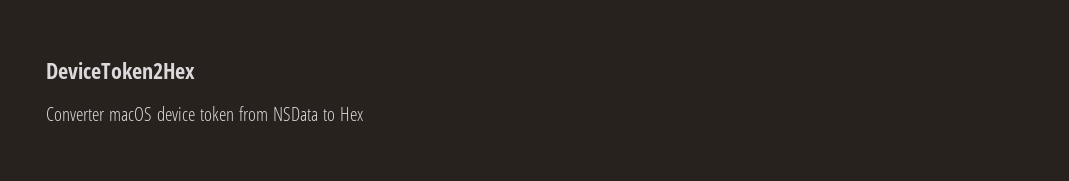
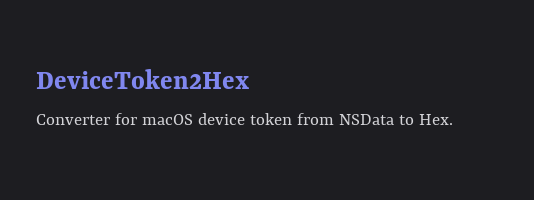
- Converter macOS device token from NSData to Hex
+ Converter for macOS device token from NSData to Hex.

